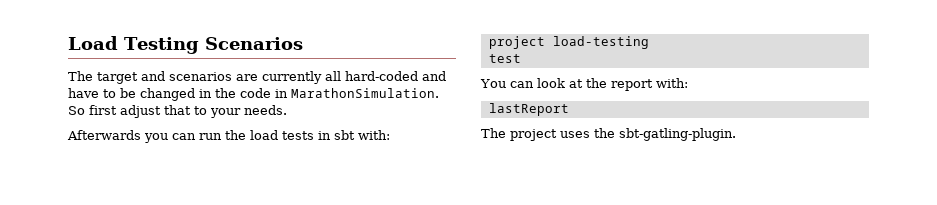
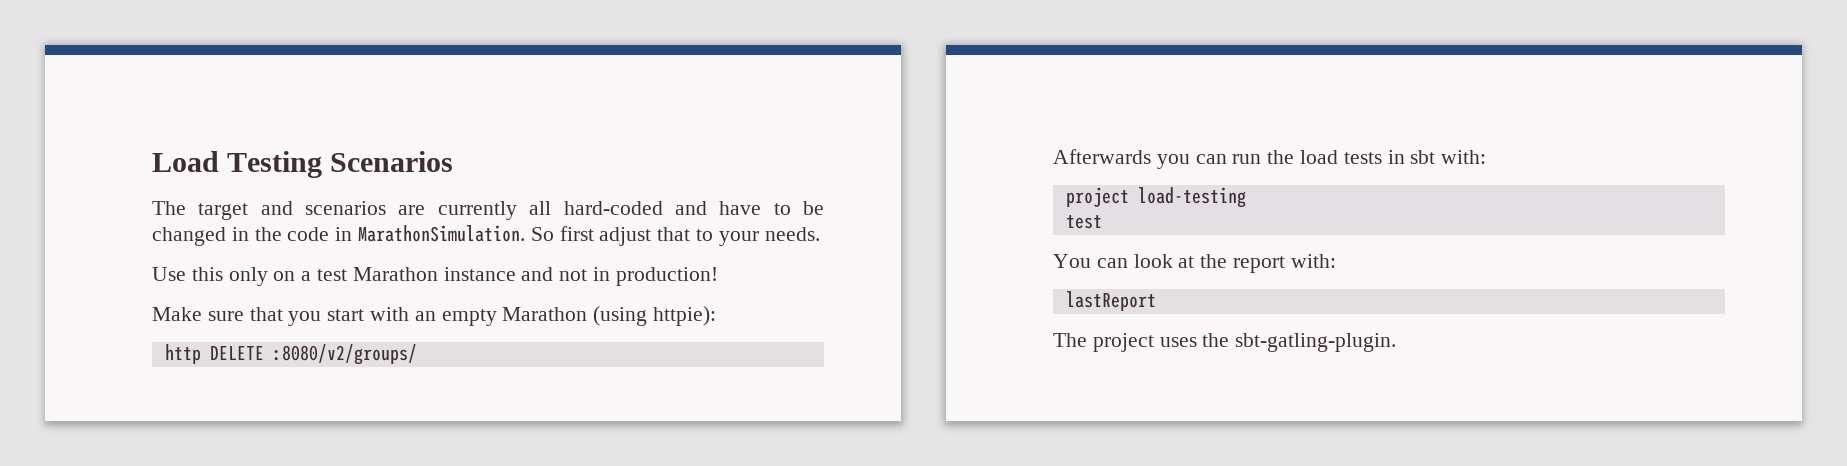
+ Use this only on a test Marathon instance and not in production!
+ Make sure that you start with an empty Marathon (using httpie):
+ http DELETE :8080/v2/groups/

